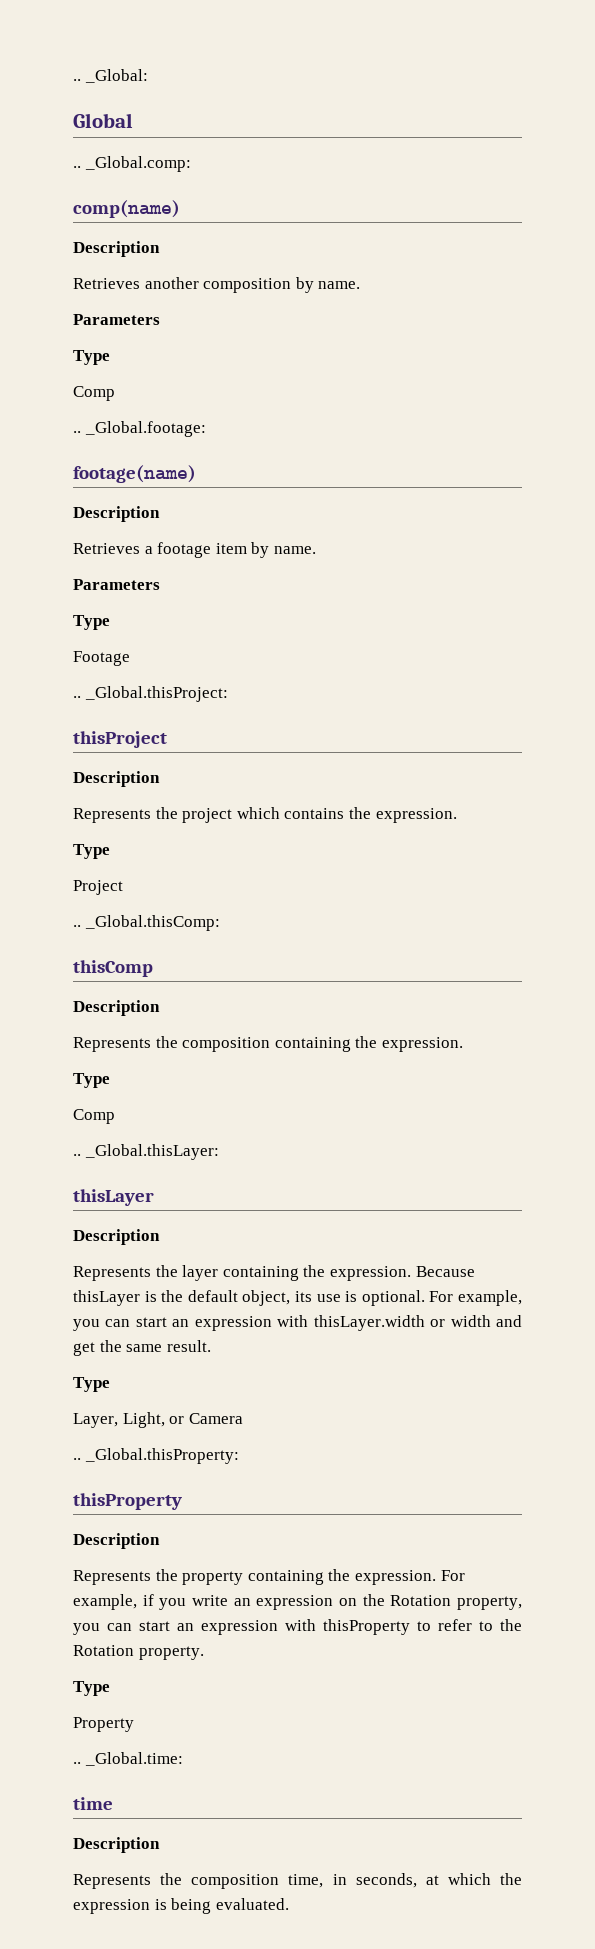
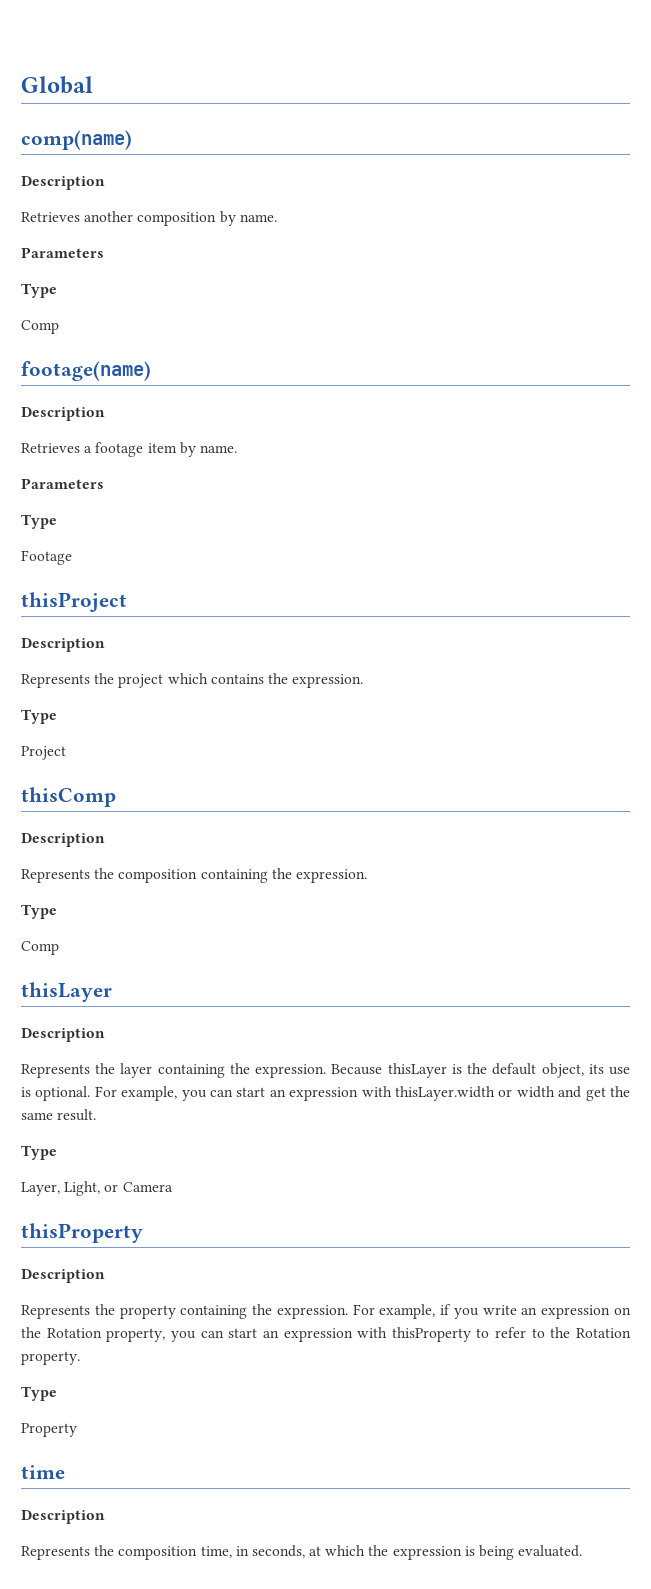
- .. _Global:
- .. _Global.comp:
- .. _Global.footage:
- .. _Global.thisProject:
- .. _Global.thisComp:
- .. _Global.thisLayer:
- .. _Global.thisProperty:
- .. _Global.time:

